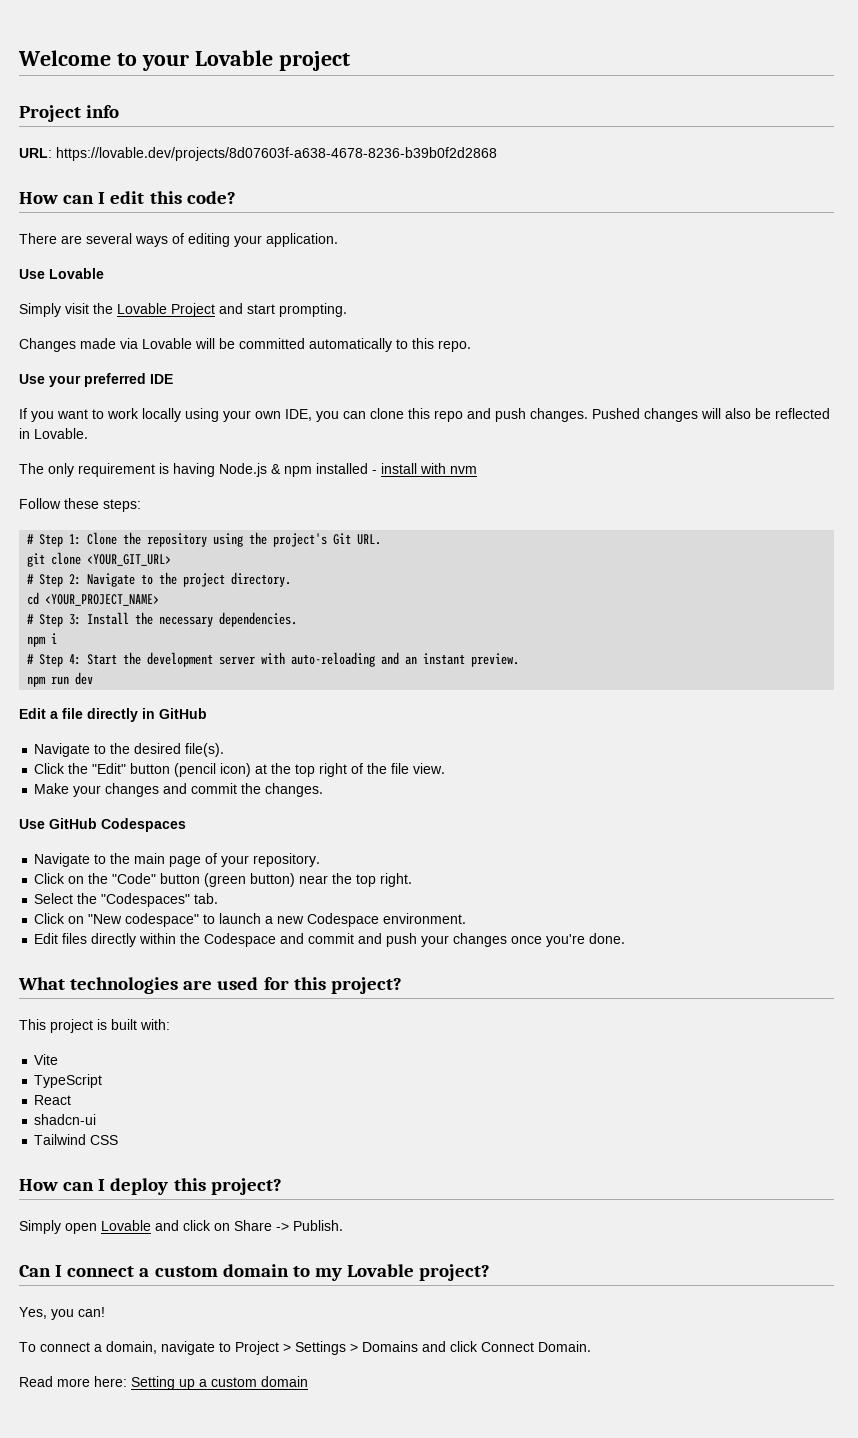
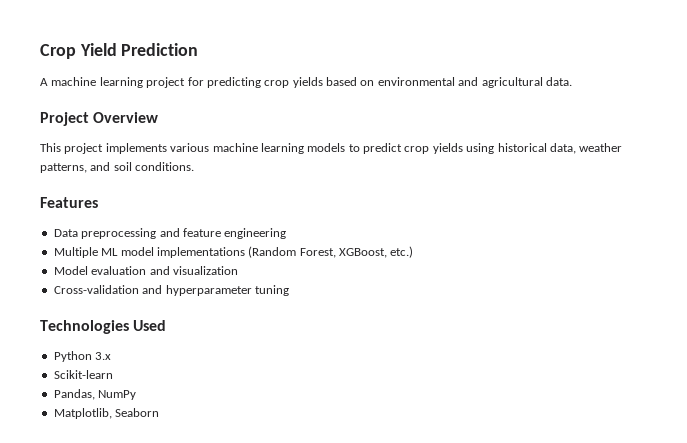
- Welcome to your Lovable project
- Project info
- URL: https://lovable.dev/projects/8d07603f-a638-4678-8236-b39b0f2d2868
- How can I edit this code?
- There are several ways of editing your application.
- Use Lovable
- Simply visit the Lovable Project and start prompting.
- Changes made via Lovable will be committed automatically to this repo.
- Use your preferred IDE
- If you want to work locally using your own IDE, you can clone this repo and push changes. Pushed changes will also be reflected in Lovable.
- The only requirement is having Node.js & npm installed - install with nvm
- Follow these steps:
- # Step 1: Clone the repository using the project's Git URL.
- git clone <YOUR_GIT_URL>
- # Step 2: Navigate to the project directory.
- cd <YOUR_PROJECT_NAME>
- # Step 3: Install the necessary dependencies.
- npm i
- # Step 4: Start the development server with auto-reloading and an instant preview.
- npm run dev
- Edit a file directly in GitHub
- Navigate to the desired file(s).
- Click the "Edit" button (pencil icon) at the top right of the file view.
- Make your changes and commit the changes.
- Use GitHub Codespaces
- Navigate to the main page of your repository.
- Click on the "Code" button (green button) near the top right.
- Select the "Codespaces" tab.
- Click on "New codespace" to launch a new Codespace environment.
- Edit files directly within the Codespace and commit and push your changes once you're done.
- What technologies are used for this project?
- This project is built with:
- Vite
- TypeScript
- React
- shadcn-ui
- Tailwind CSS
- How can I deploy this project?
- Simply open Lovable and click on Share -> Publish.
- Can I connect a custom domain to my Lovable project?
- Yes, you can!
- To connect a domain, navigate to Project > Settings > Domains and click Connect Domain.
- Read more here: Setting up a custom domain
+ Crop Yield Prediction
+ A machine learning project for predicting crop yields based on environmental and agricultural data.
+ Project Overview
+ This project implements various machine learning models to predict crop yields using historical data, weather patterns, and soil conditions.
+ Features
+ Data preprocessing and feature engineering
+ Multiple ML model implementations (Random Forest, XGBoost, etc.)
+ Model evaluation and visualization
+ Cross-validation and hyperparameter tuning
+ Technologies Used
+ Python 3.x
+ Scikit-learn
+ Pandas, NumPy
+ Matplotlib, Seaborn

